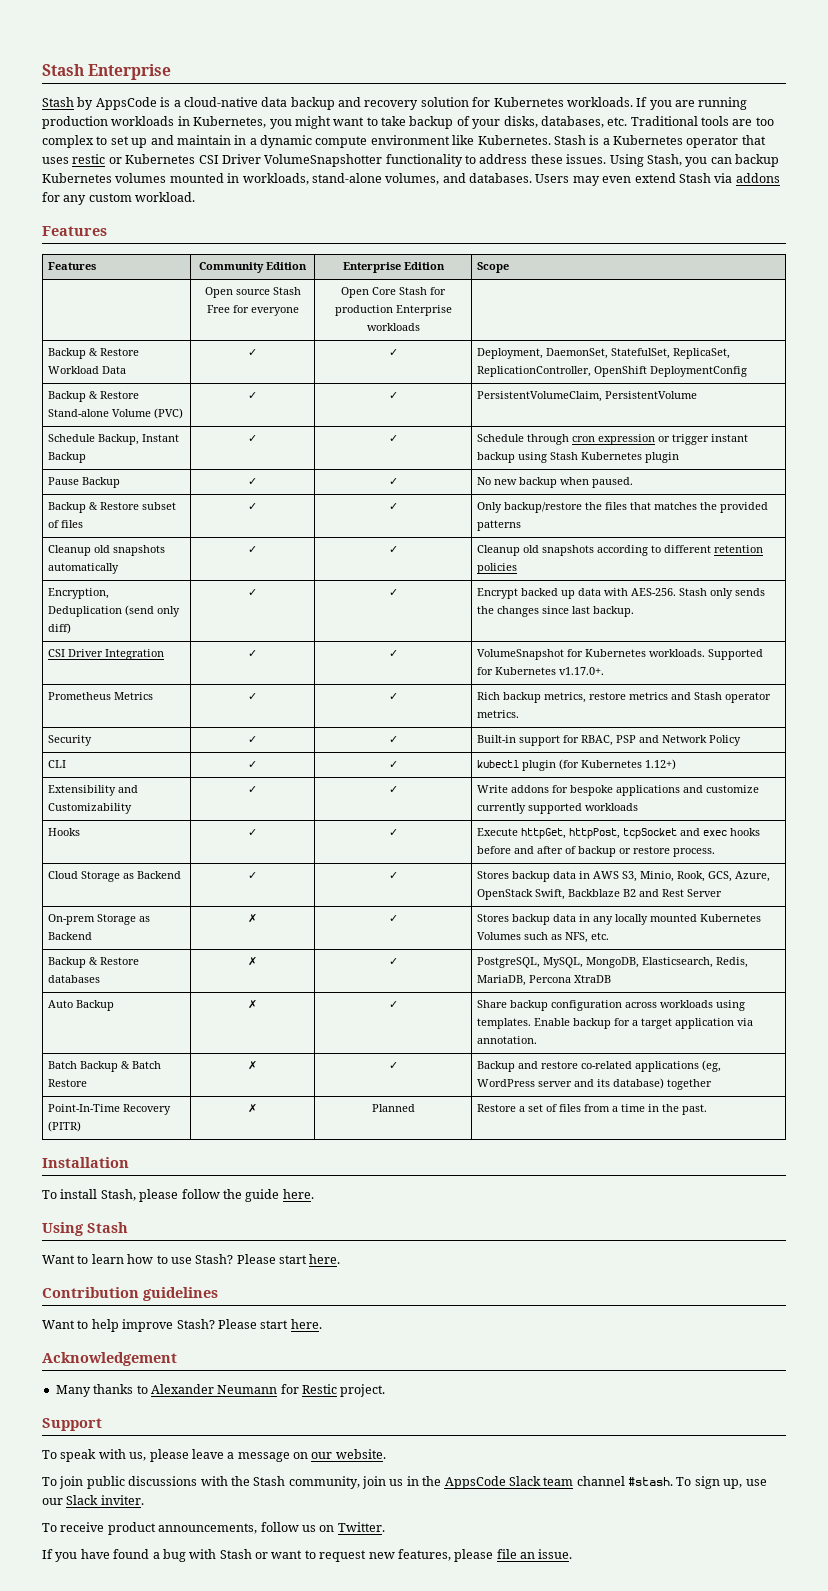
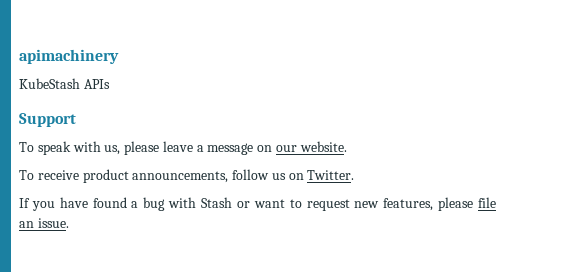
- Stash Enterprise
- Stash by AppsCode is a cloud-native data backup and recovery solution for Kubernetes workloads. If you are running production workloads in Kubernetes, you might want to take backup of your disks, databases, etc. Traditional tools are too complex to set up and maintain in a dynamic compute environment like Kubernetes. Stash is a Kubernetes operator that uses restic or Kubernetes CSI Driver VolumeSnapshotter functionality to address these issues. Using Stash, you can backup Kubernetes volumes mounted in workloads, stand-alone volumes, and databases. Users may even extend Stash via addons for any custom workload.
- Features
- Features | Community Edition | Enterprise Edition | Scope
- | Open source Stash Free for everyone | Open Core Stash for production Enterprise workloads |
- Backup & Restore Workload Data | ✓ | ✓ | Deployment, DaemonSet, StatefulSet, ReplicaSet, ReplicationController, OpenShift DeploymentConfig
- Backup & Restore Stand-alone Volume (PVC) | ✓ | ✓ | PersistentVolumeClaim, PersistentVolume
- Schedule Backup, Instant Backup | ✓ | ✓ | Schedule through cron expression or trigger instant backup using Stash Kubernetes plugin
- Pause Backup | ✓ | ✓ | No new backup when paused.
- Backup & Restore subset of files | ✓ | ✓ | Only backup/restore the files that matches the provided patterns
- Cleanup old snapshots automatically | ✓ | ✓ | Cleanup old snapshots according to different retention policies
- Encryption, Deduplication (send only diff) | ✓ | ✓ | Encrypt backed up data with AES-256. Stash only sends the changes since last backup.
- CSI Driver Integration | ✓ | ✓ | VolumeSnapshot for Kubernetes workloads. Supported for Kubernetes v1.17.0+.
- Prometheus Metrics | ✓ | ✓ | Rich backup metrics, restore metrics and Stash operator metrics.
- Security | ✓ | ✓ | Built-in support for RBAC, PSP and Network Policy
- CLI | ✓ | ✓ | kubectl plugin (for Kubernetes 1.12+)
- Extensibility and Customizability | ✓ | ✓ | Write addons for bespoke applications and customize currently supported workloads
- Hooks | ✓ | ✓ | Execute httpGet, httpPost, tcpSocket and exec hooks before and after of backup or restore process.
- Cloud Storage as Backend | ✓ | ✓ | Stores backup data in AWS S3, Minio, Rook, GCS, Azure, OpenStack Swift, Backblaze B2 and Rest Server
- On-prem Storage as Backend | ✗ | ✓ | Stores backup data in any locally mounted Kubernetes Volumes such as NFS, etc.
- Backup & Restore databases | ✗ | ✓ | PostgreSQL, MySQL, MongoDB, Elasticsearch, Redis, MariaDB, Percona XtraDB
- Auto Backup | ✗ | ✓ | Share backup configuration across workloads using templates. Enable backup for a target application via annotation.
- Batch Backup & Batch Restore | ✗ | ✓ | Backup and restore co-related applications (eg, WordPress server and its database) together
- Point-In-Time Recovery (PITR) | ✗ | Planned | Restore a set of files from a time in the past.
- Installation
- To install Stash, please follow the guide here.
- Using Stash
- Want to learn how to use Stash? Please start here.
- Contribution guidelines
- Want to help improve Stash? Please start here.
- Acknowledgement
- Many thanks to Alexander Neumann for Restic project.
+ apimachinery
+ KubeStash APIs
- To join public discussions with the Stash community, join us in the AppsCode Slack team channel #stash. To sign up, use our Slack inviter.

